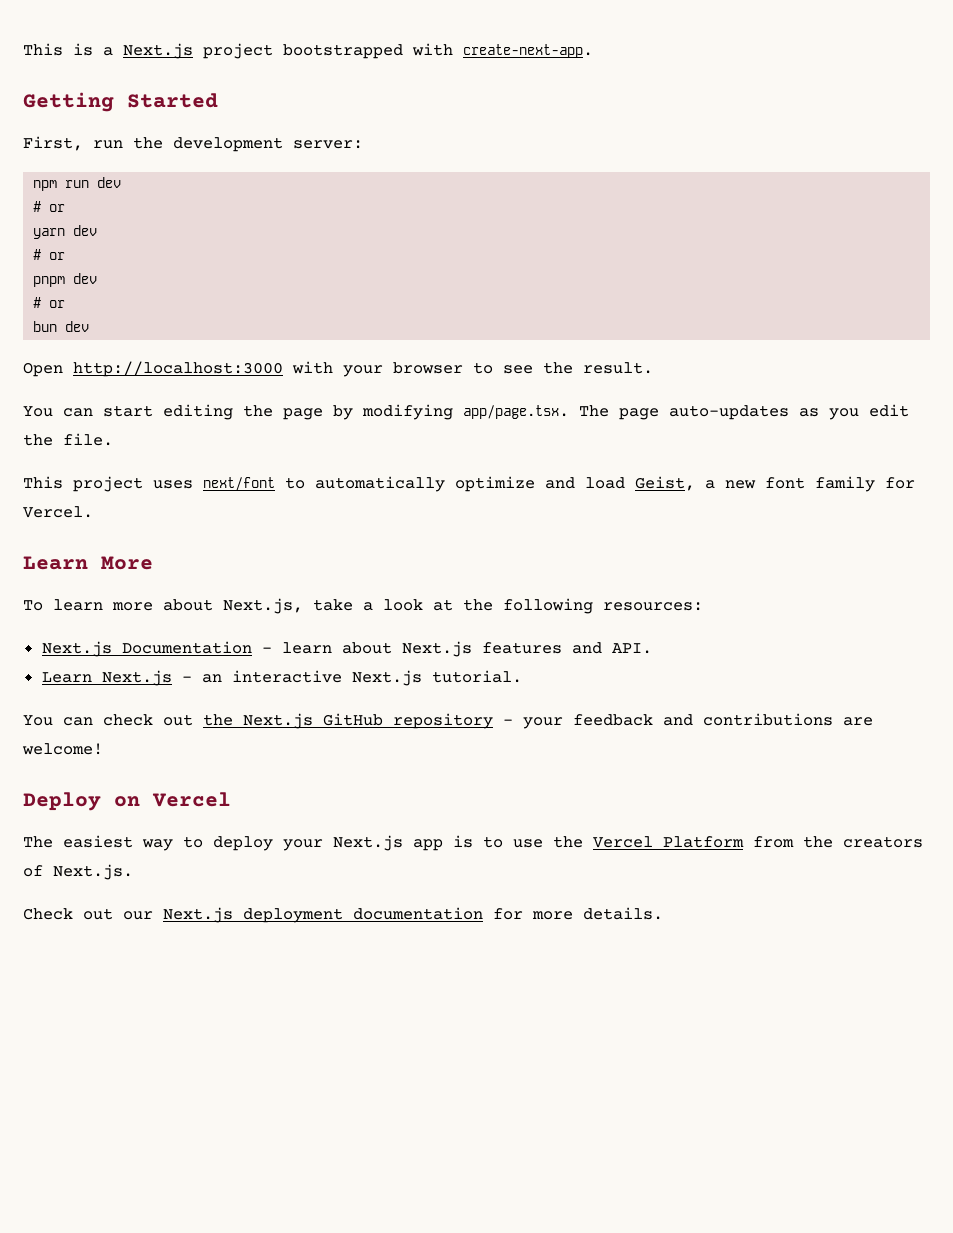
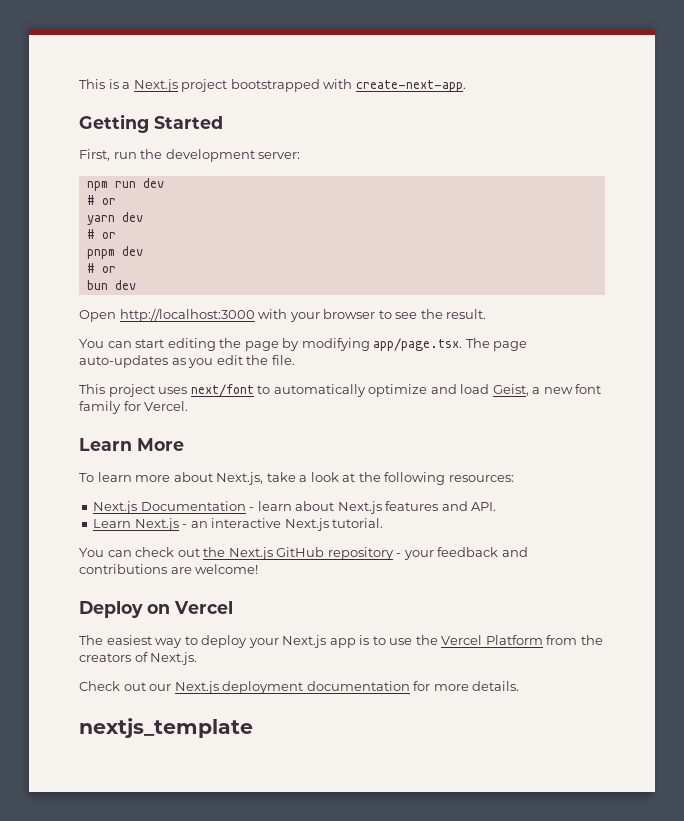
+ nextjs_template

